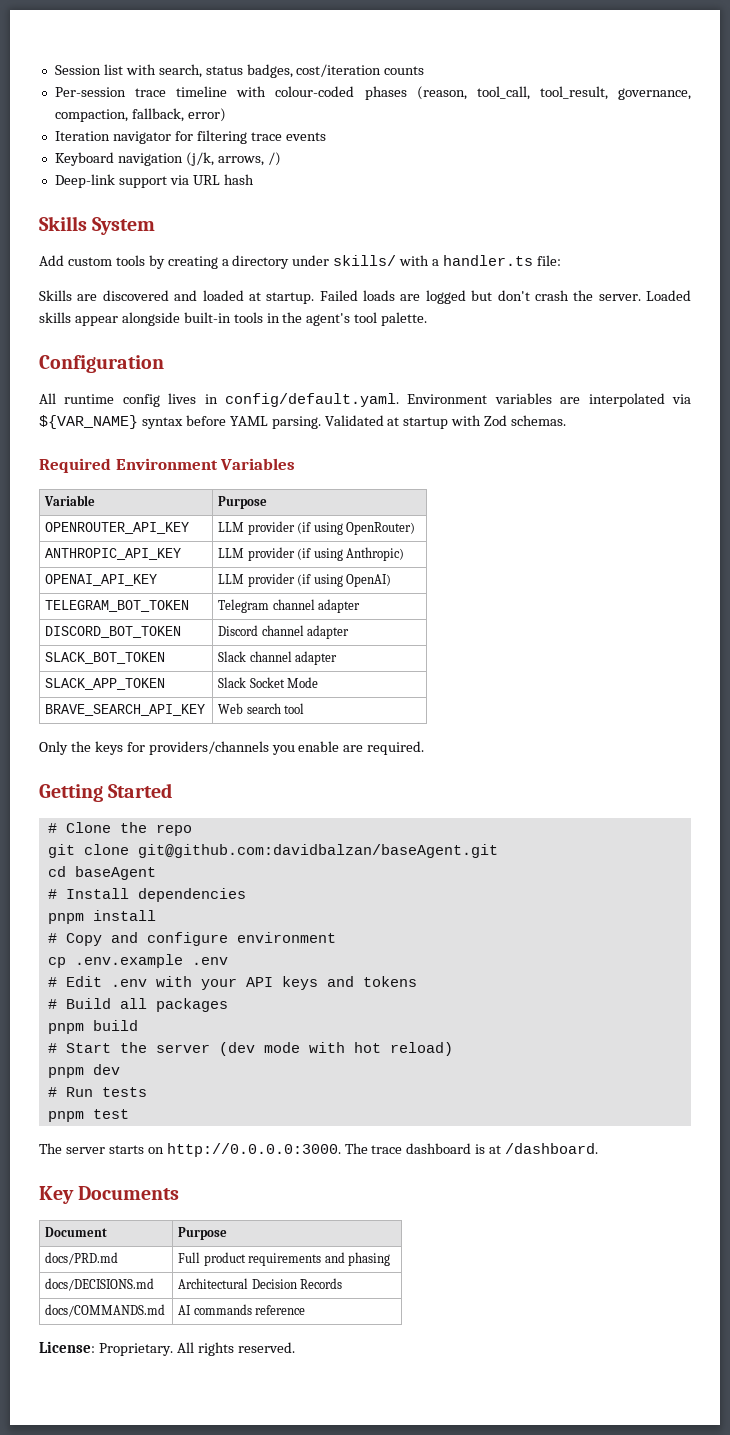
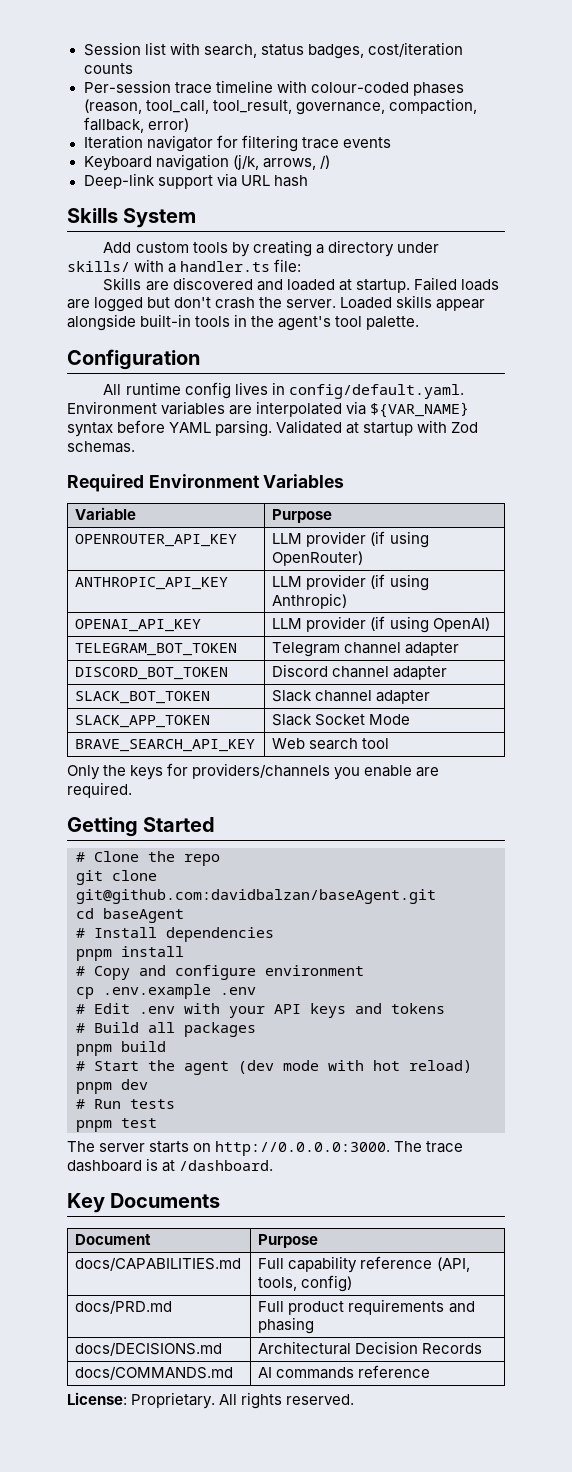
- # Start the server (dev mode with hot reload)
+ # Start the agent (dev mode with hot reload)
+ docs/CAPABILITIES.md | Full capability reference (API, tools, config)

